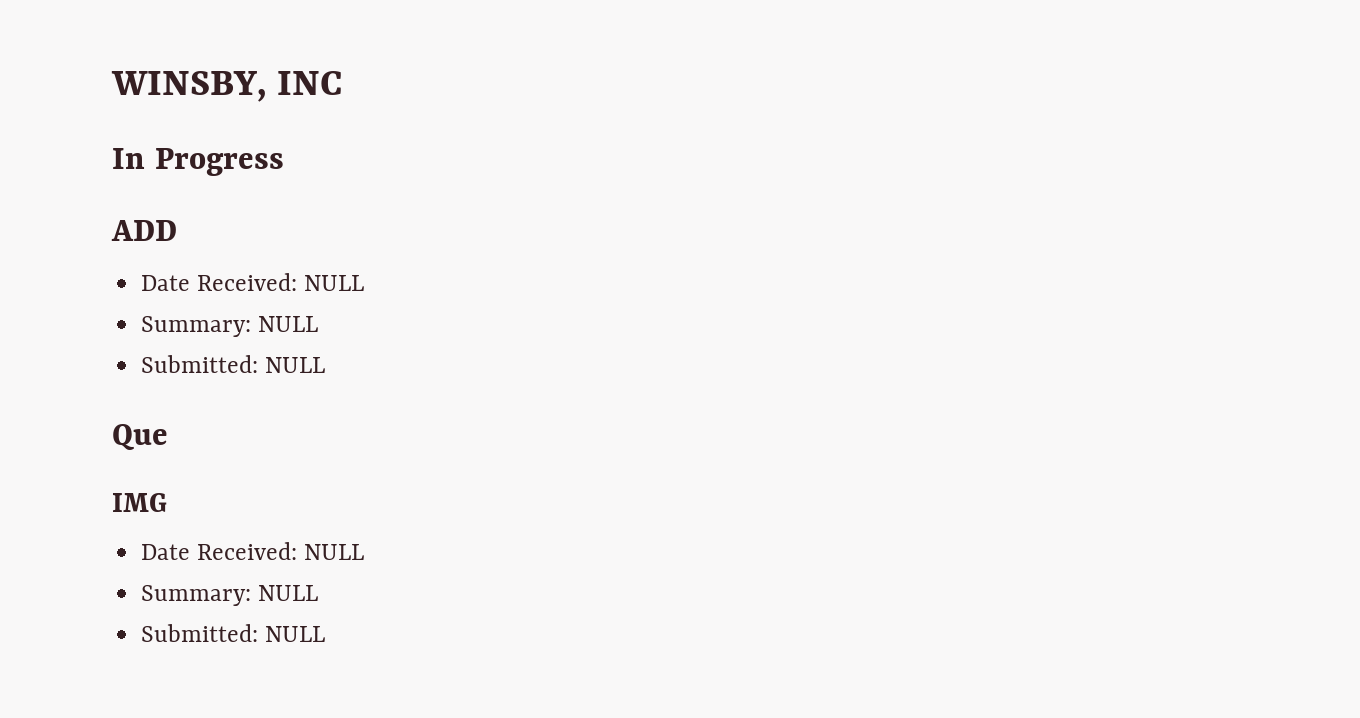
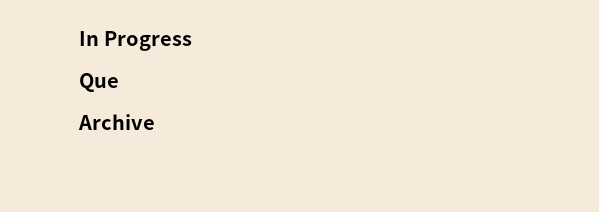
- WINSBY, INC
- ADD
- Date Received: NULL
- Summary: NULL
- Submitted: NULL
  Que
- IMG
- Date Received: NULL
- Summary: NULL
- Submitted: NULL
+ Archive

